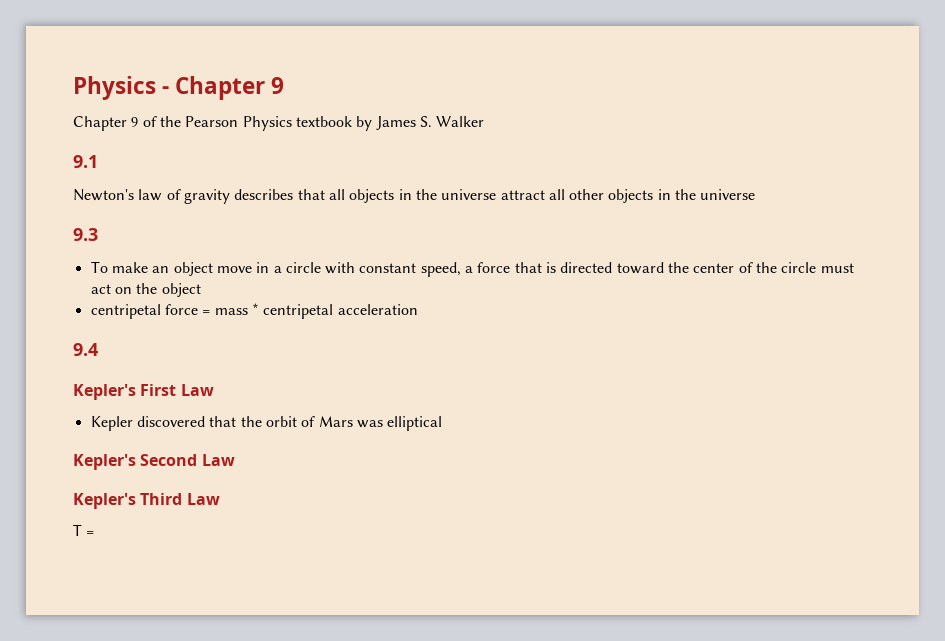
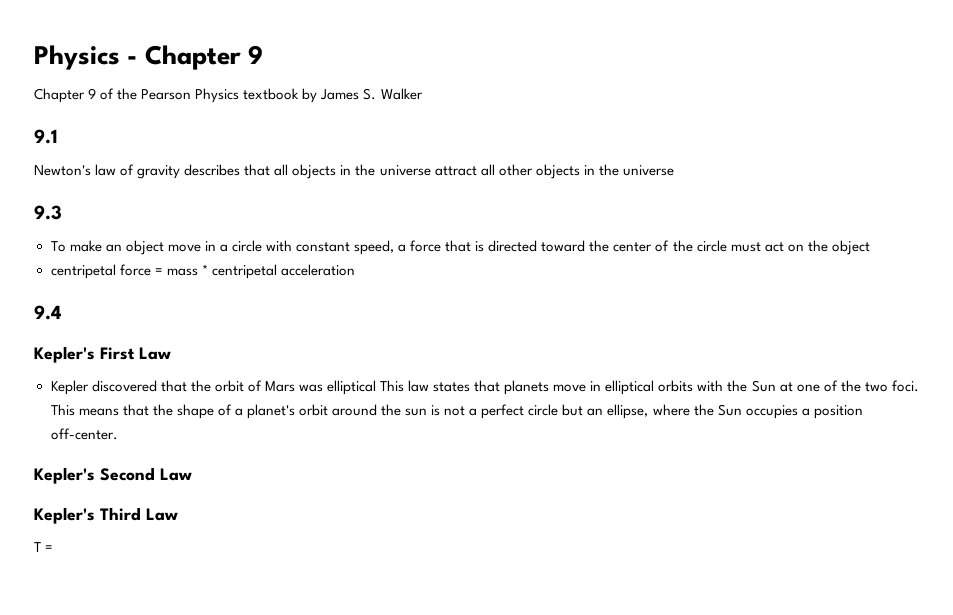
- Kepler discovered that the orbit of Mars was elliptical
+ Kepler discovered that the orbit of Mars was elliptical This law states that planets move in elliptical orbits with the Sun at one of the two foci. This means that the shape of a planet's orbit around the sun is not a perfect circle but an ellipse, where the Sun occupies a position off-center.

